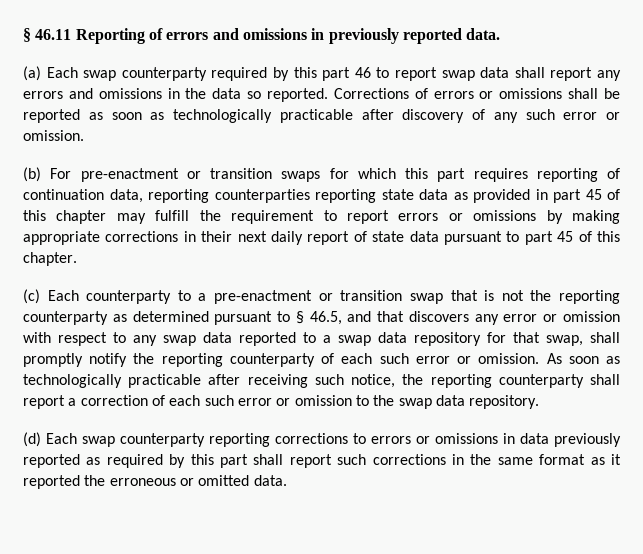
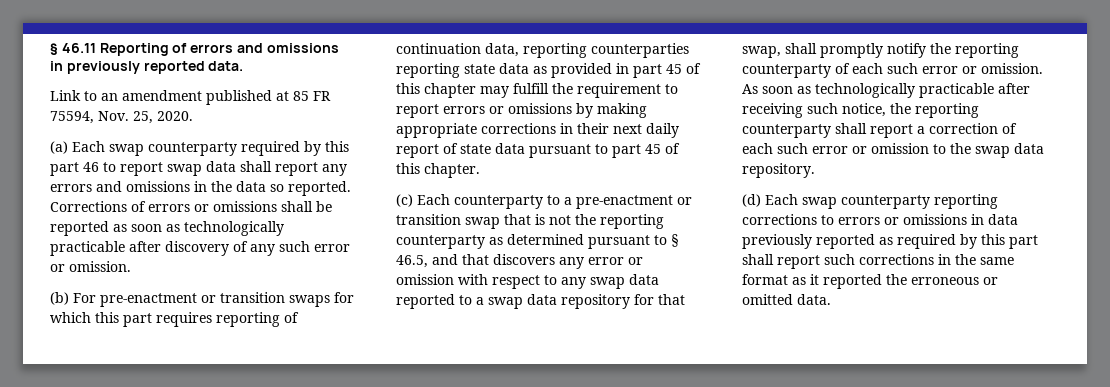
+ Link to an amendment published at 85 FR 75594, Nov. 25, 2020.

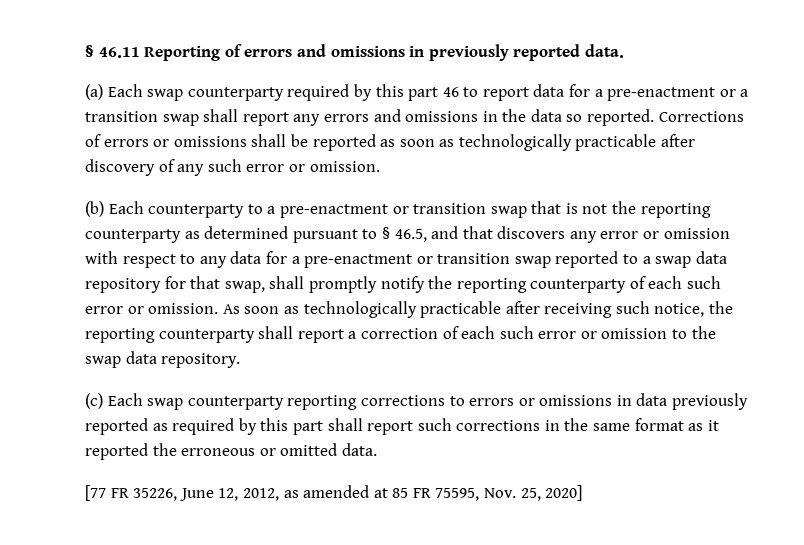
- Link to an amendment published at 85 FR 75594, Nov. 25, 2020.
- (a) Each swap counterparty required by this part 46 to report swap data shall report any errors and omissions in the data so reported.
+ (a) Each swap counterparty required by this part 46 to report data for a pre-enactment or a transition swap shall report any errors and omissions in the data so reported.
- (b) For pre-enactment or transition swaps for which this part requires reporting of continuation data, reporting counterparties reporting state data as provided in part 45 of this chapter may fulfill the requirement to report errors or omissions by making appropriate corrections in their next daily report of state data pursuant to part 45 of this chapter.
- (c) Each counterparty to a pre-enactment or transition swap that is not the reporting counterparty as determined pursuant to § 46.5, and that discovers any error or omission with respect to any swap data reported to a swap data repository for that swap, shall promptly notify the reporting counterparty of each such error or omission.
+ (b) Each counterparty to a pre-enactment or transition swap that is not the reporting counterparty as determined pursuant to § 46.5, and that discovers any error or omission with respect to any data for a pre-enactment or transition swap reported to a swap data repository for that swap, shall promptly notify the reporting counterparty of each such error or omission.
- (d) Each swap counterparty reporting corrections to errors or omissions in data previously reported as required by this part shall report such corrections in the same format as it reported the erroneous or omitted data.
+ (c) Each swap counterparty reporting corrections to errors or omissions in data previously reported as required by this part shall report such corrections in the same format as it reported the erroneous or omitted data.
+ [77 FR 35226, June 12, 2012, as amended at 85 FR 75595, Nov. 25, 2020]

